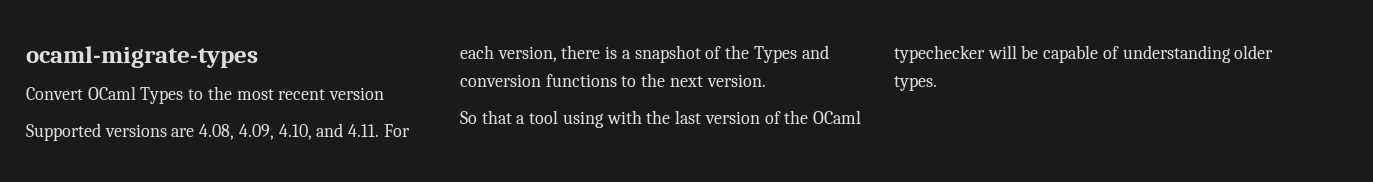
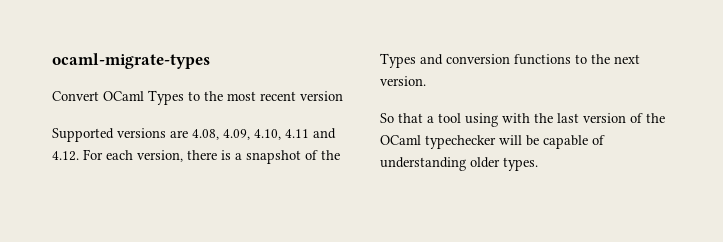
- Supported versions are 4.08, 4.09, 4.10, and 4.11. For each version, there is a snapshot of the Types and conversion functions to the next version.
+ Supported versions are 4.08, 4.09, 4.10, 4.11 and 4.12. For each version, there is a snapshot of the Types and conversion functions to the next version.

